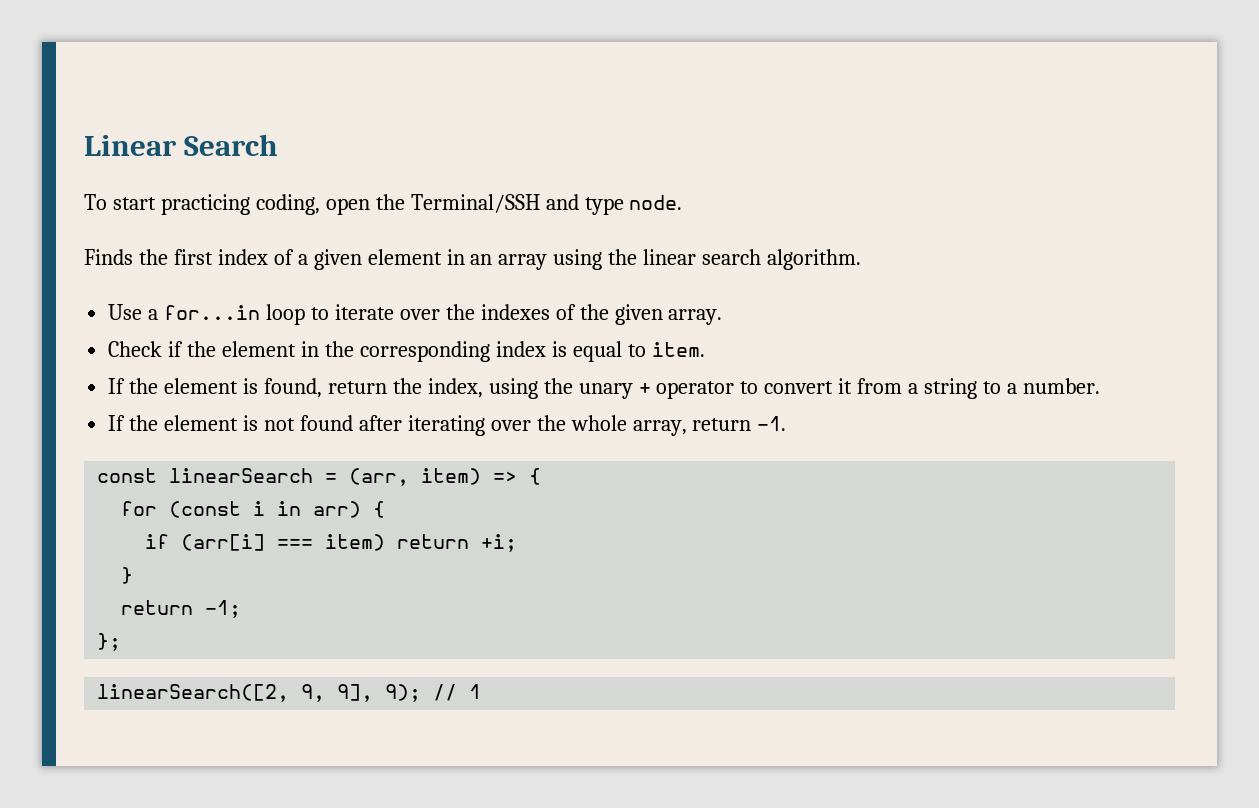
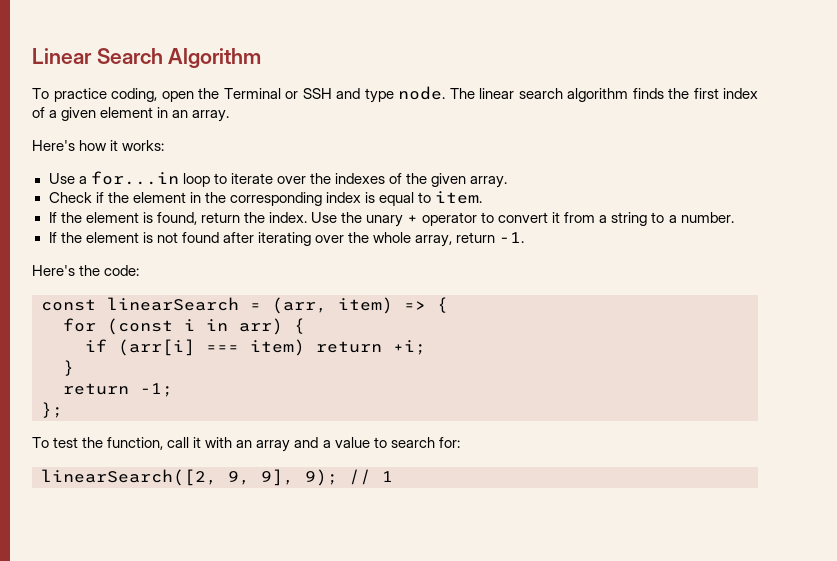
- Linear Search
- To start practicing coding, open the Terminal/SSH and type node.
- Finds the first index of a given element in an array using the linear search algorithm.
+ Linear Search Algorithm
+ To practice coding, open the Terminal or SSH and type node. The linear search algorithm finds the first index of a given element in an array.
+ Here's how it works:
- If the element is found, return the index, using the unary + operator to convert it from a string to a number.
+ If the element is found, return the index. Use the unary + operator to convert it from a string to a number.
+ Here's the code:
+ To test the function, call it with an array and a value to search for:

